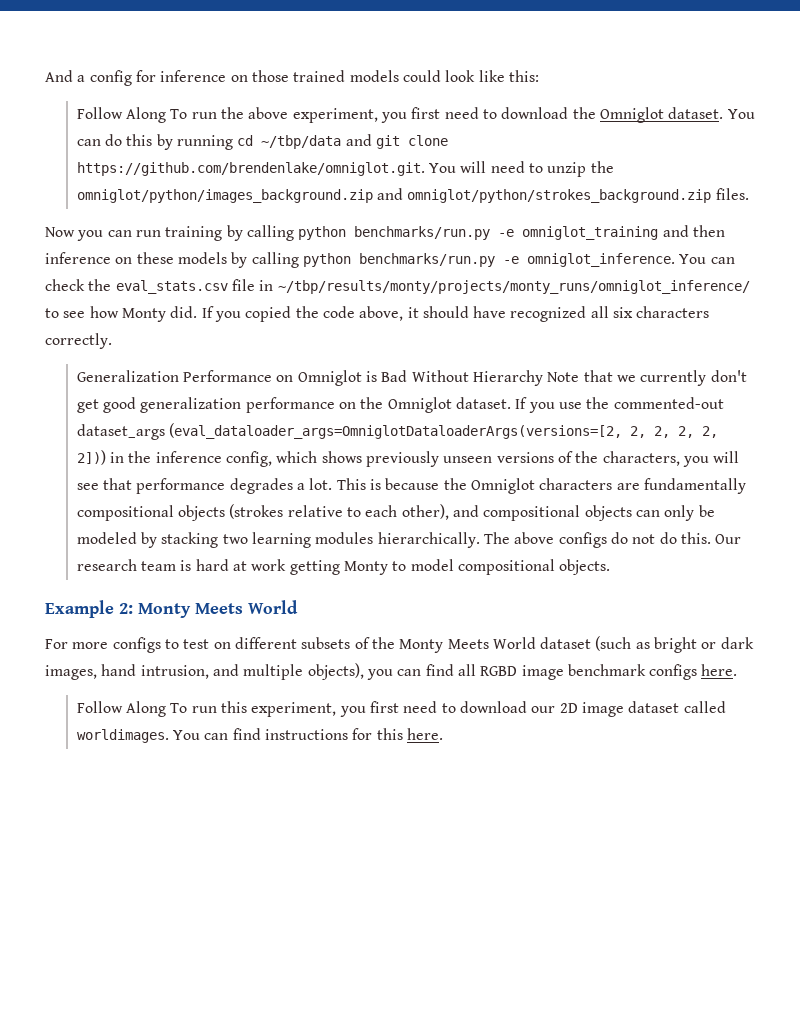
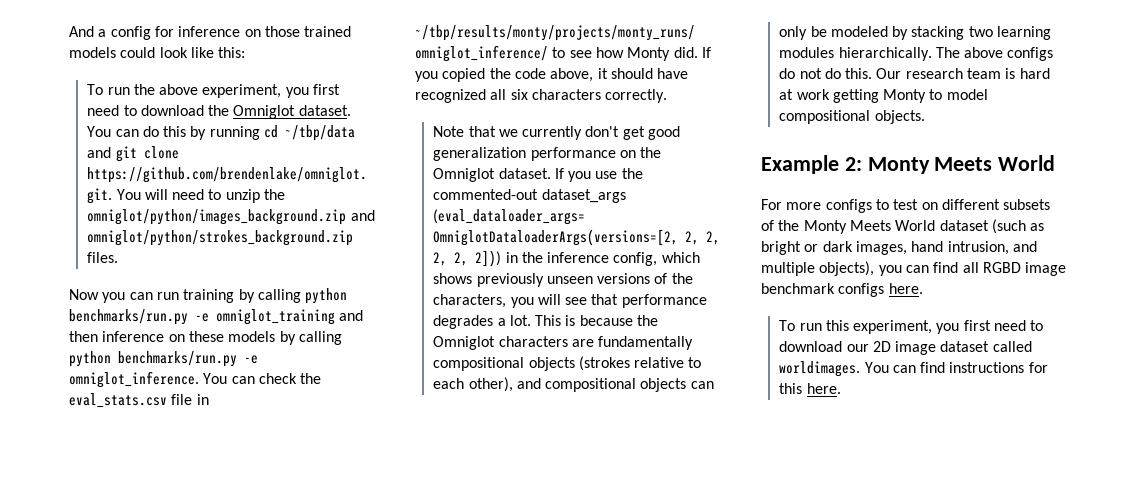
- Follow Along To run the above experiment, you first need to download the Omniglot dataset.
+ To run the above experiment, you first need to download the Omniglot dataset.
- Generalization Performance on Omniglot is Bad Without Hierarchy Note that we currently don't get good generalization performance on the Omniglot dataset.
+ Note that we currently don't get good generalization performance on the Omniglot dataset.
- Follow Along To run this experiment, you first need to download our 2D image dataset called worldimages.
+ To run this experiment, you first need to download our 2D image dataset called worldimages.

